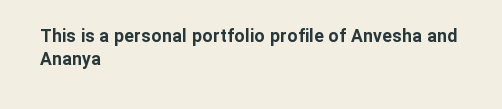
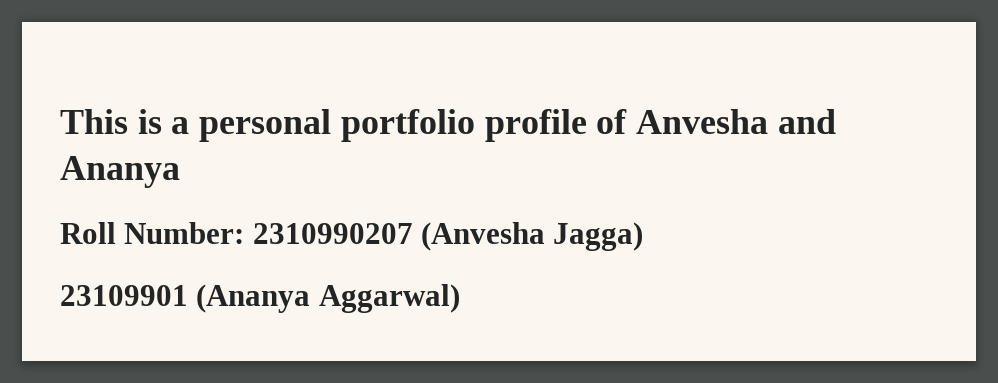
+ Roll Number: 2310990207 (Anvesha Jagga)
+ 23109901 (Ananya Aggarwal)

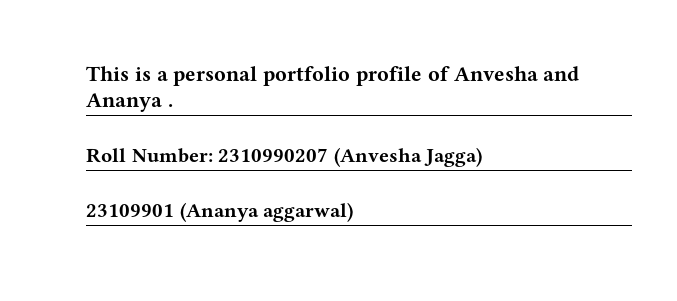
- This is a personal portfolio profile of Anvesha and Ananya
+ This is a personal portfolio profile of Anvesha and Ananya .
- 23109901 (Ananya Aggarwal)
+ 23109901 (Ananya aggarwal)

